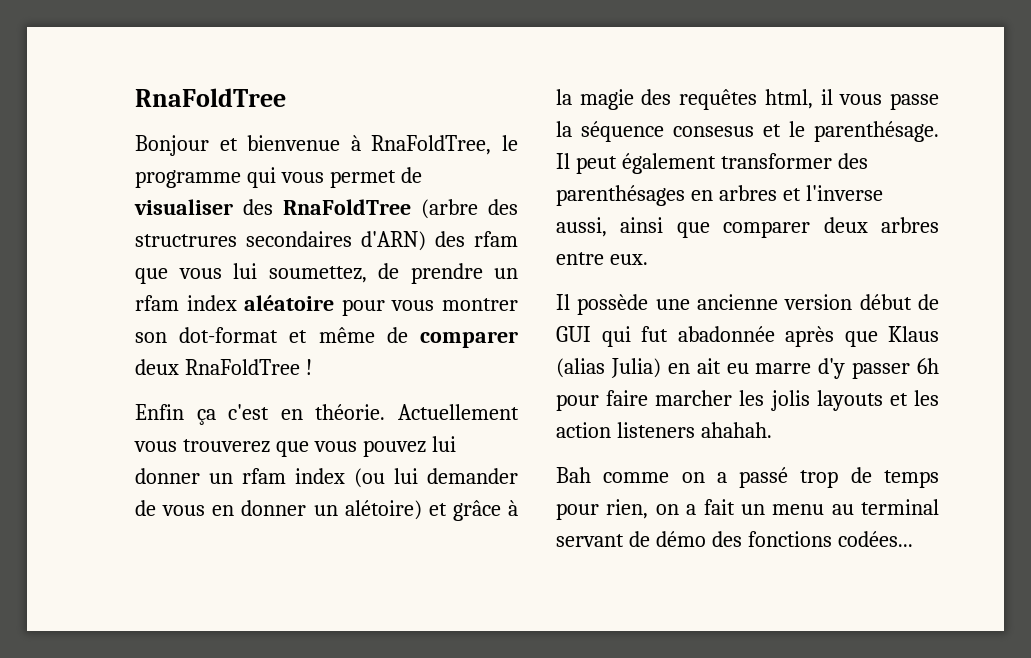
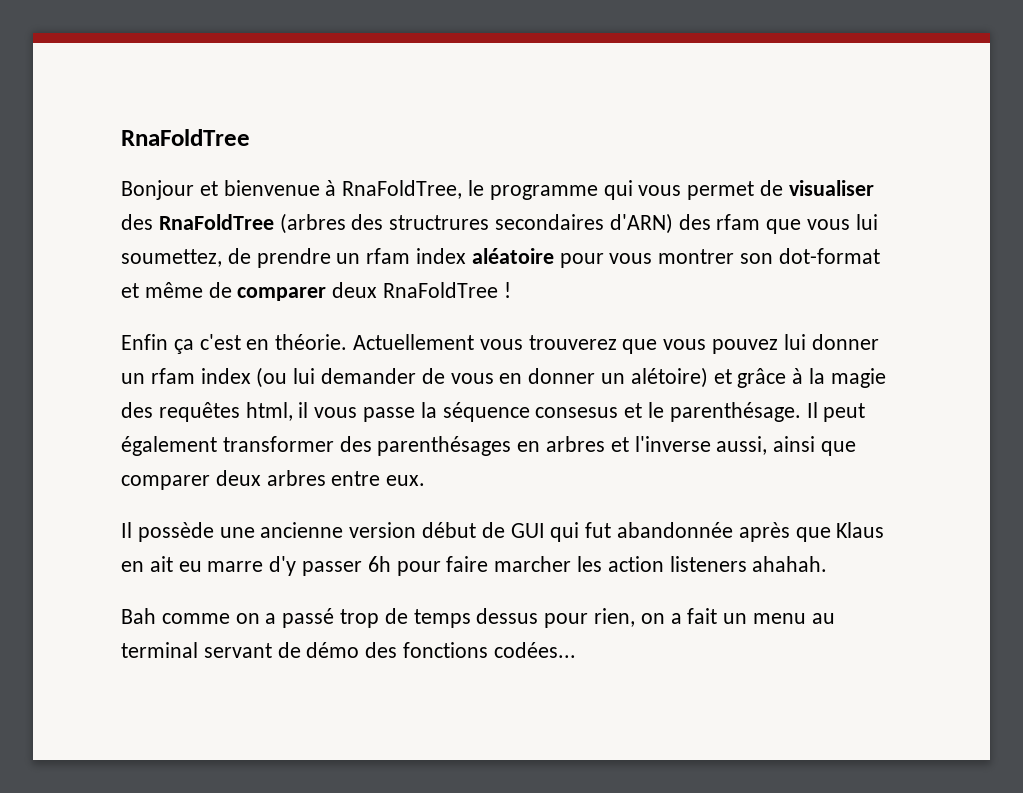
- Bonjour et bienvenue à RnaFoldTree, le programme qui vous permet de visualiser des RnaFoldTree (arbre des structrures secondaires d'ARN) des rfam que vous lui soumettez, de prendre un rfam index aléatoire pour vous montrer son dot-format et même de comparer deux RnaFoldTree !
+ Bonjour et bienvenue à RnaFoldTree, le programme qui vous permet de visualiser des RnaFoldTree (arbres des structrures secondaires d'ARN) des rfam que vous lui soumettez, de prendre un rfam index aléatoire pour vous montrer son dot-format et même de comparer deux RnaFoldTree !
- Il possède une ancienne version début de GUI qui fut abadonnée après que Klaus (alias Julia) en ait eu marre d'y passer 6h pour faire marcher les jolis layouts et les action listeners ahahah.
+ Il possède une ancienne version début de GUI qui fut abandonnée après que Klaus en ait eu marre d'y passer 6h pour faire marcher les action listeners ahahah.
- Bah comme on a passé trop de temps pour rien, on a fait un menu au terminal servant de démo des fonctions codées...
+ Bah comme on a passé trop de temps dessus pour rien, on a fait un menu au terminal servant de démo des fonctions codées...

